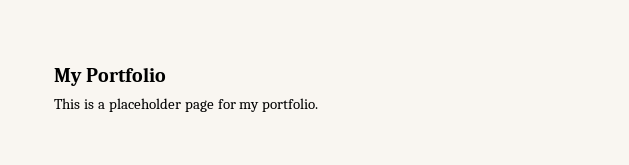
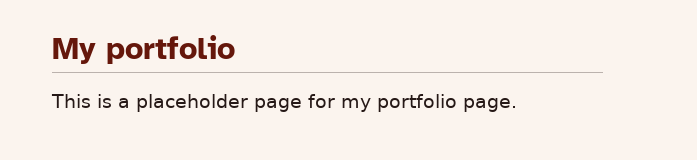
- My Portfolio
+ My portfolio
- This is a placeholder page for my portfolio.
+ This is a placeholder page for my portfolio page.

